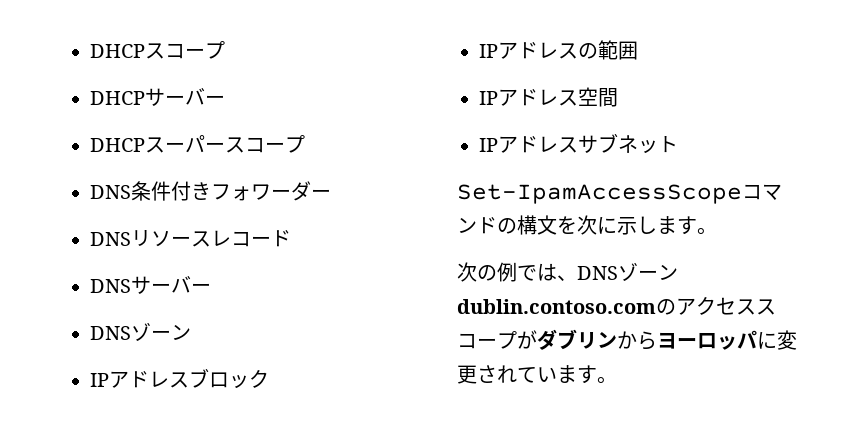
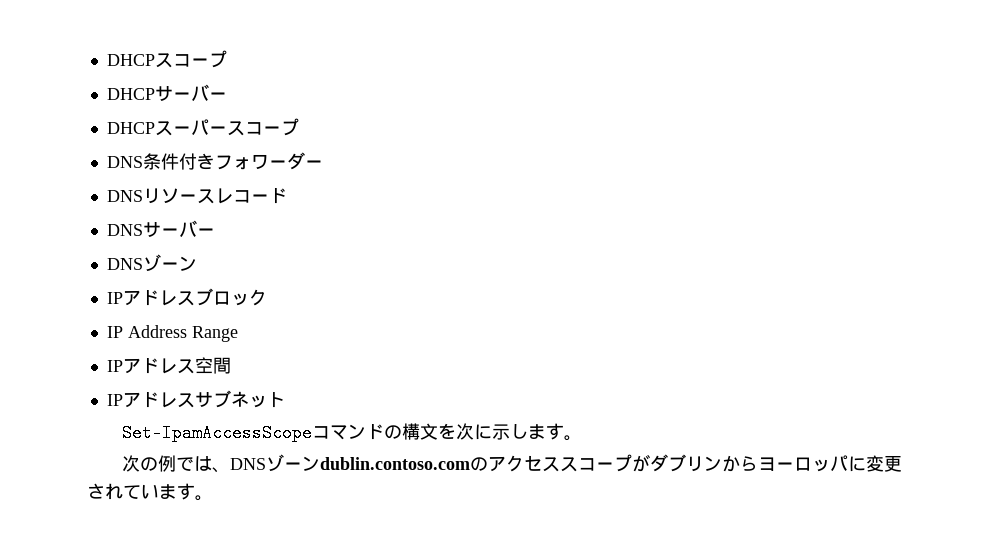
- IPアドレスの範囲
+ IP Address Range

